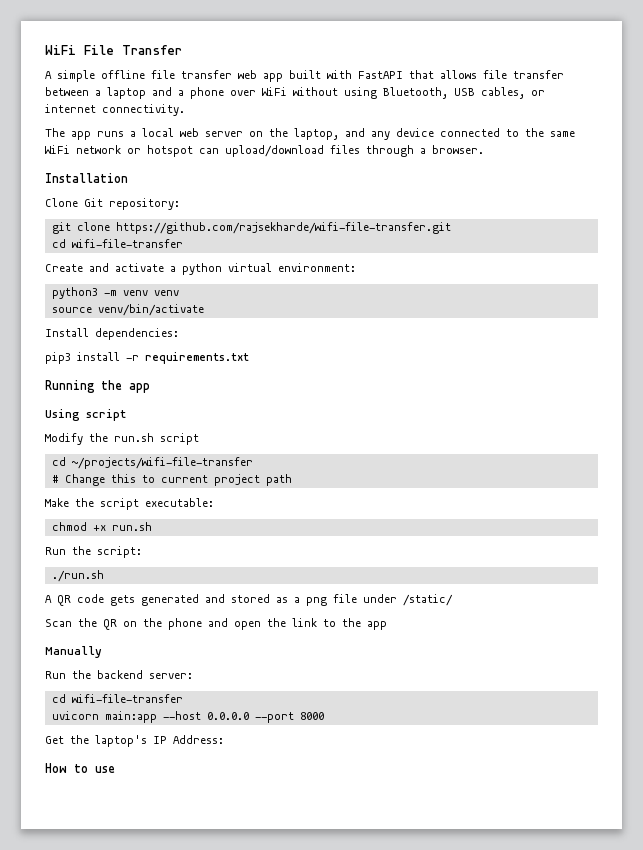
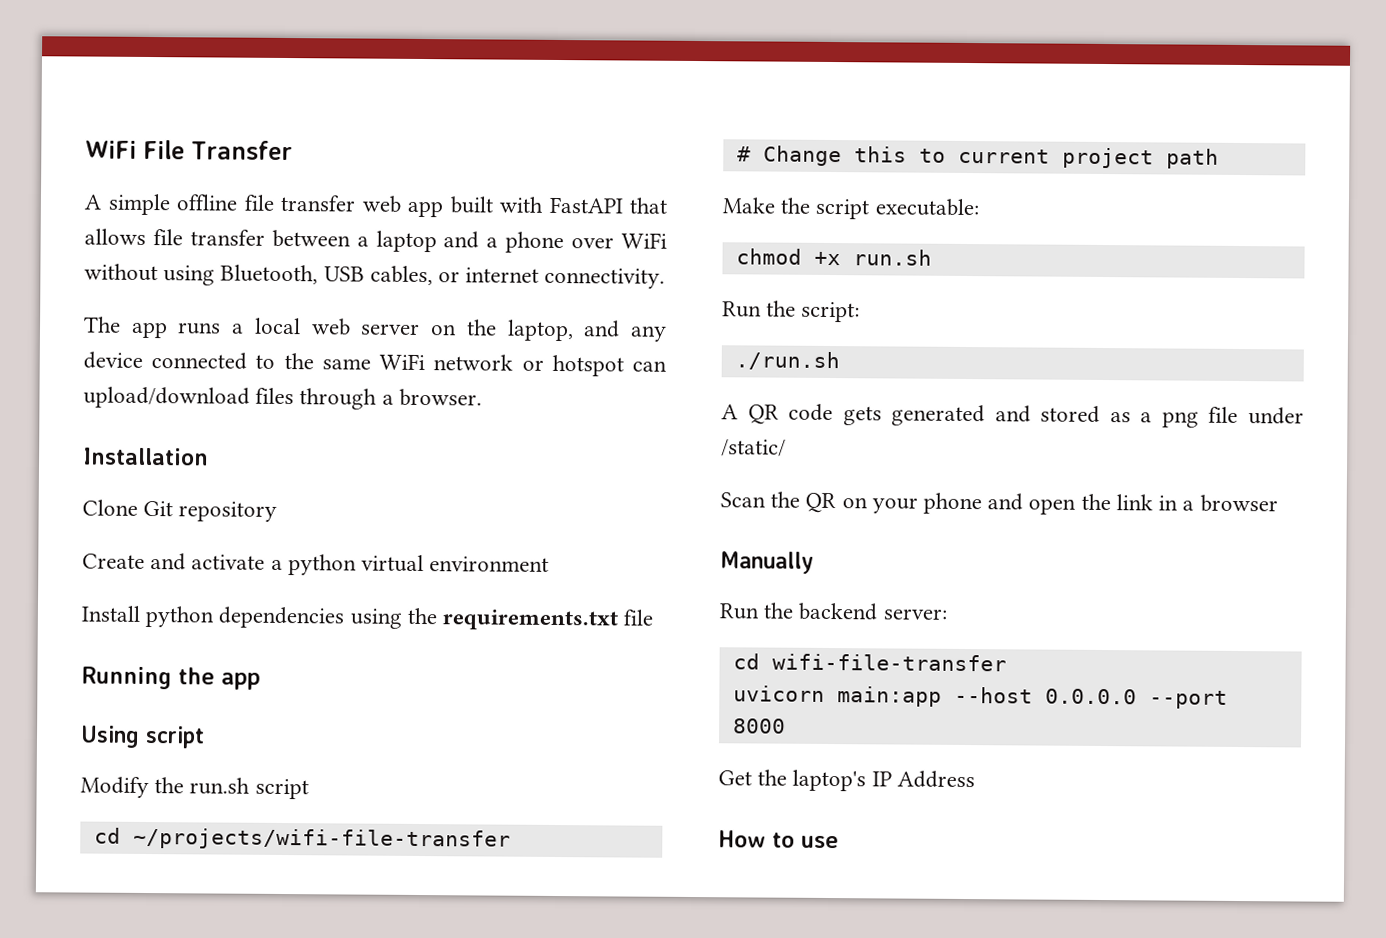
- Clone Git repository:
- git clone https://github.com/rajsekharde/wifi-file-transfer.git
- cd wifi-file-transfer
+ Clone Git repository
- Create and activate a python virtual environment:
- python3 -m venv venv
- source venv/bin/activate
- Install dependencies:
- pip3 install -r requirements.txt
+ Create and activate a python virtual environment
+ Install python dependencies using the requirements.txt file
- Scan the QR on the phone and open the link to the app
+ Scan the QR on your phone and open the link in a browser
- Get the laptop's IP Address:
+ Get the laptop's IP Address

